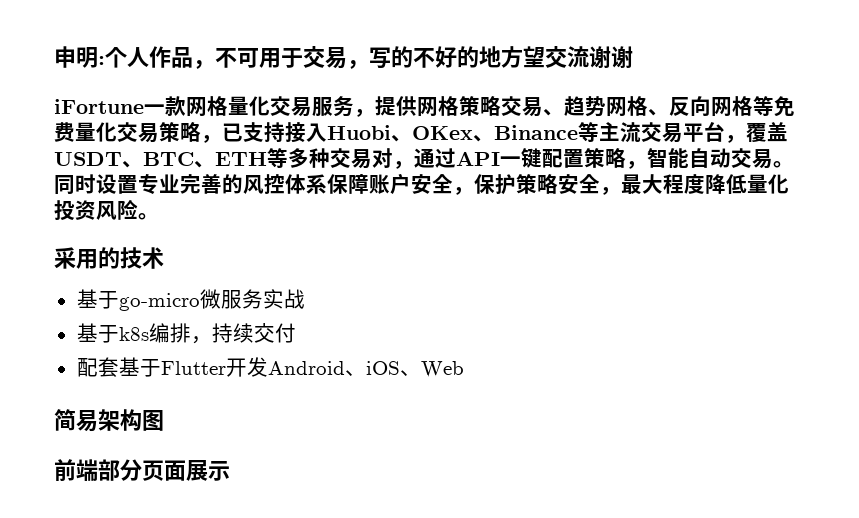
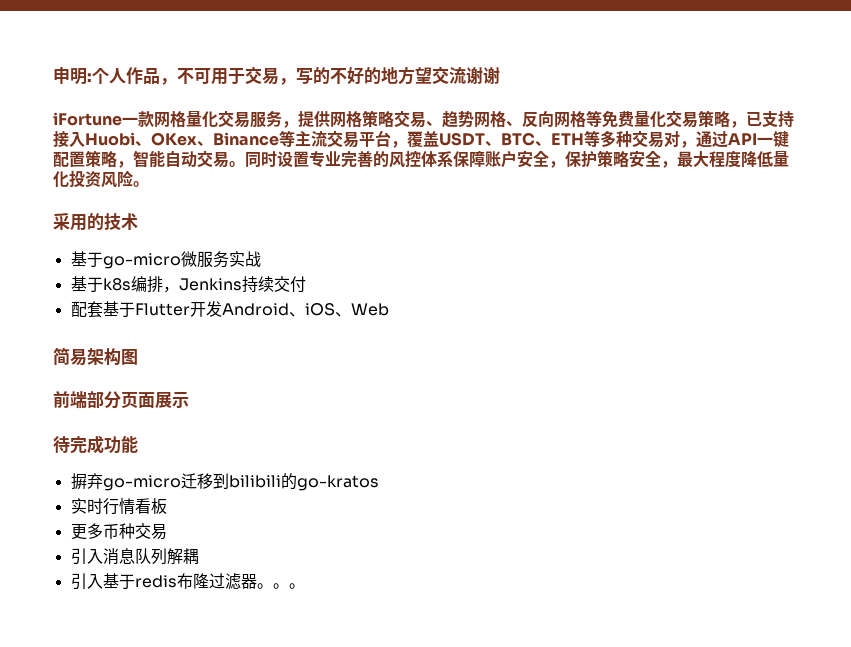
- 基于k8s编排，持续交付
+ 基于k8s编排，Jenkins持续交付
+ 待完成功能
+ 摒弃go-micro迁移到bilibili的go-kratos
+ 实时行情看板
+ 更多币种交易
+ 引入消息队列解耦
+ 引入基于redis布隆过滤器。。。

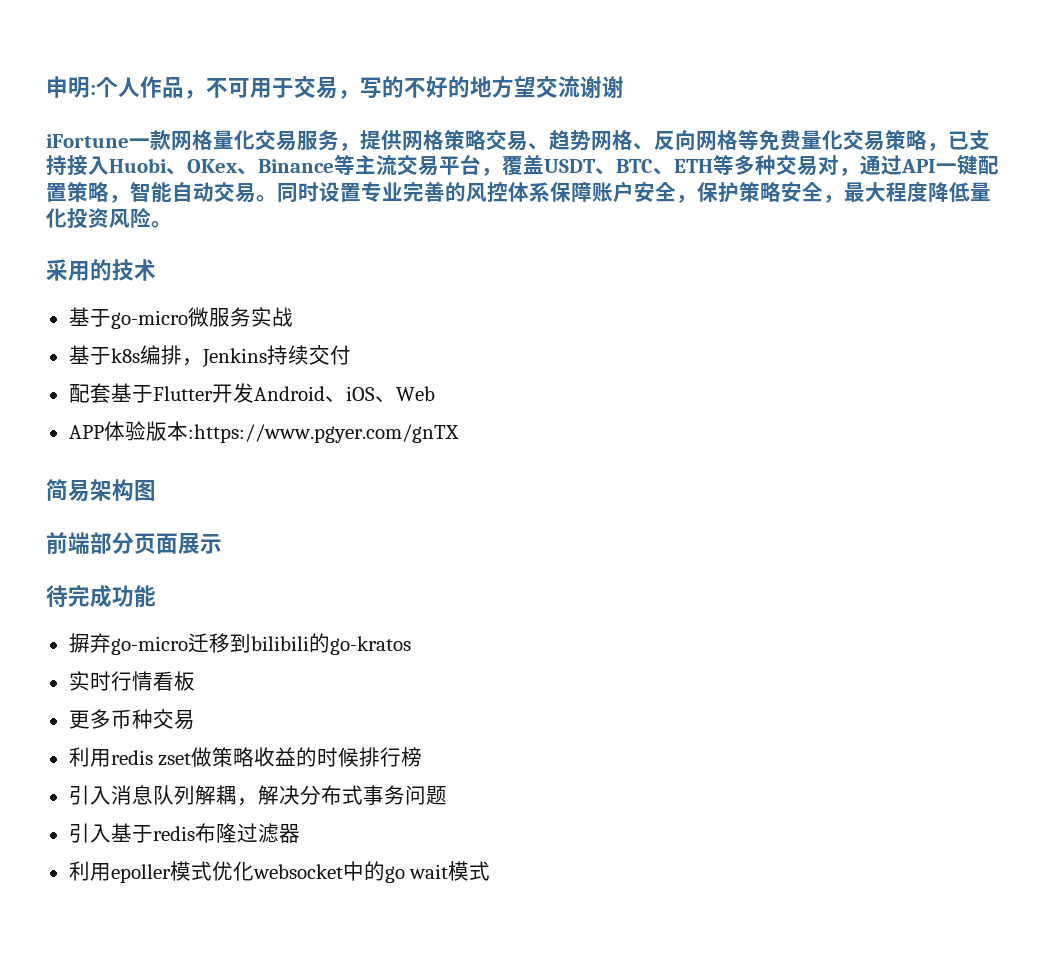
+ APP体验版本:https://www.pgyer.com/gnTX
+ 利用redis zset做策略收益的时候排行榜
- 引入消息队列解耦
+ 引入消息队列解耦，解决分布式事务问题
- 引入基于redis布隆过滤器。。。
+ 引入基于redis布隆过滤器
+ 利用epoller模式优化websocket中的go wait模式

